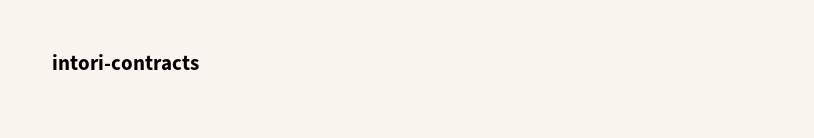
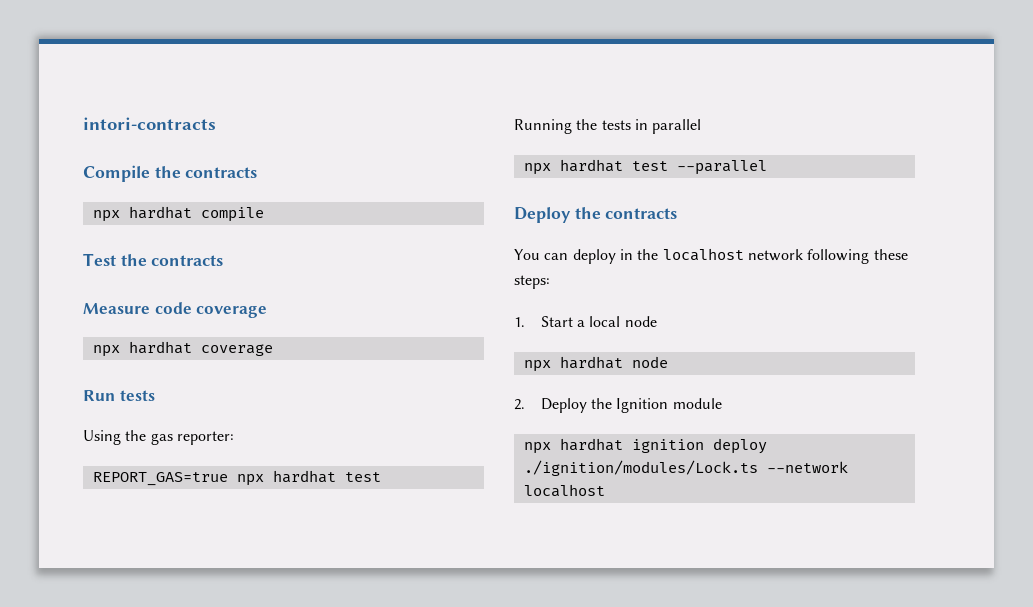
+ Compile the contracts
+ npx hardhat compile
+ Test the contracts
+ Measure code coverage
+ npx hardhat coverage
+ Run tests
+ Using the gas reporter:
+ REPORT_GAS=true npx hardhat test
+ Running the tests in parallel
+ npx hardhat test --parallel
+ Deploy the contracts
+ You can deploy in the localhost network following these steps:
+ 1. Start a local node
+ npx hardhat node
+ 2. Deploy the Ignition module
+ npx hardhat ignition deploy ./ignition/modules/Lock.ts --network localhost

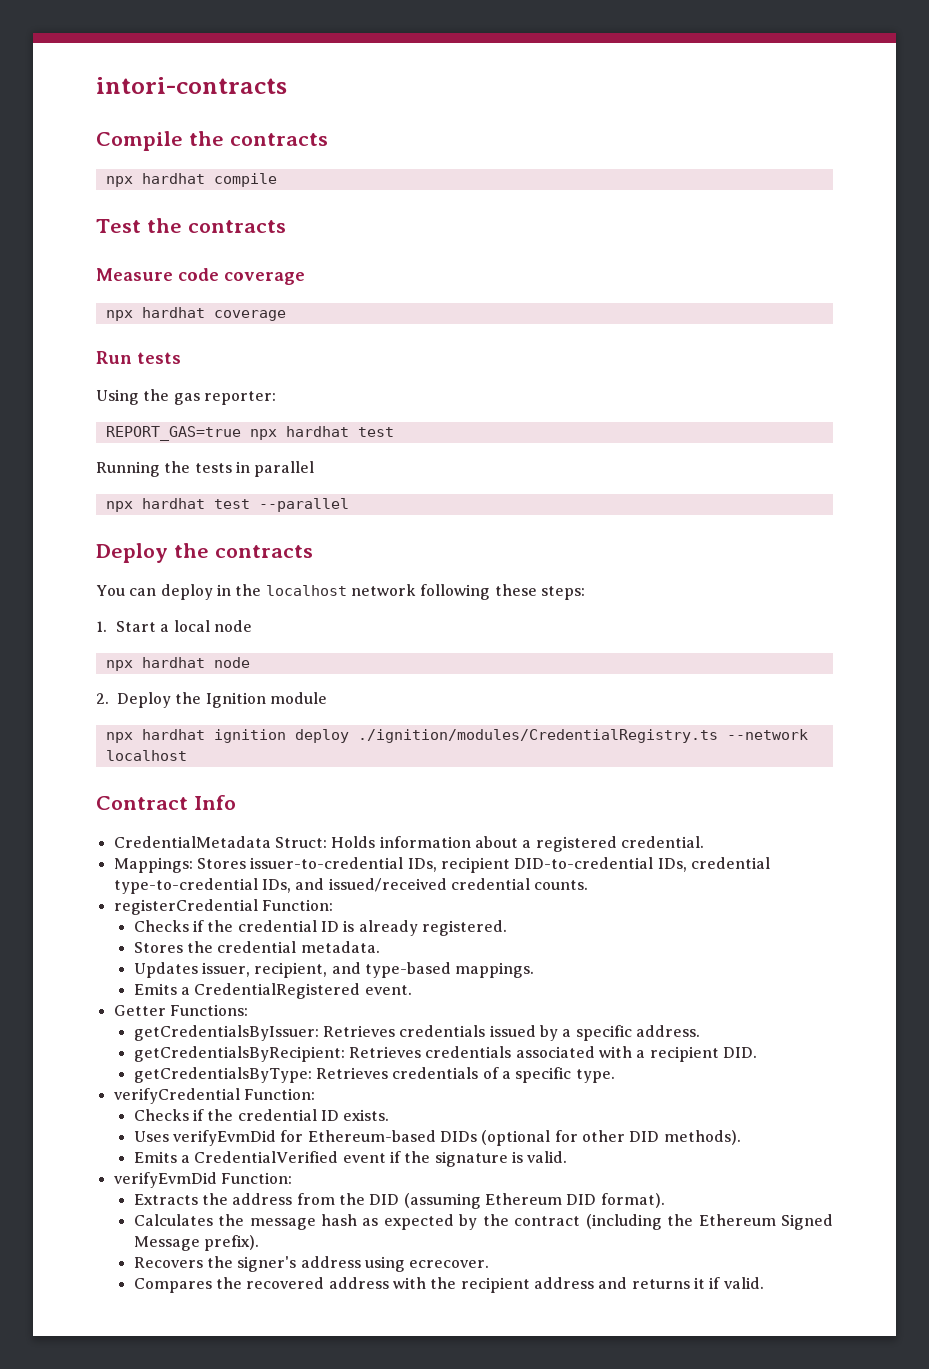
- npx hardhat ignition deploy ./ignition/modules/Lock.ts --network localhost
+ npx hardhat ignition deploy ./ignition/modules/CredentialRegistry.ts --network localhost
+ Contract Info
+ CredentialMetadata Struct: Holds information about a registered credential.
+ Mappings: Stores issuer-to-credential IDs, recipient DID-to-credential IDs, credential type-to-credential IDs, and issued/received credential counts.
+ registerCredential Function:
+ Checks if the credential ID is already registered.
+ Stores the credential metadata.
+ Updates issuer, recipient, and type-based mappings.
+ Emits a CredentialRegistered event.
+ Getter Functions:
+ getCredentialsByIssuer: Retrieves credentials issued by a specific address.
+ getCredentialsByRecipient: Retrieves credentials associated with a recipient DID.
+ getCredentialsByType: Retrieves credentials of a specific type.
+ verifyCredential Function:
+ Checks if the credential ID exists.
+ Uses verifyEvmDid for Ethereum-based DIDs (optional for other DID methods).
+ Emits a CredentialVerified event if the signature is valid.
+ verifyEvmDid Function:
+ Extracts the address from the DID (assuming Ethereum DID format).
+ Calculates the message hash as expected by the contract (including the Ethereum Signed Message prefix).
+ Recovers the signer's address using ecrecover.
+ Compares the recovered address with the recipient address and returns it if valid.

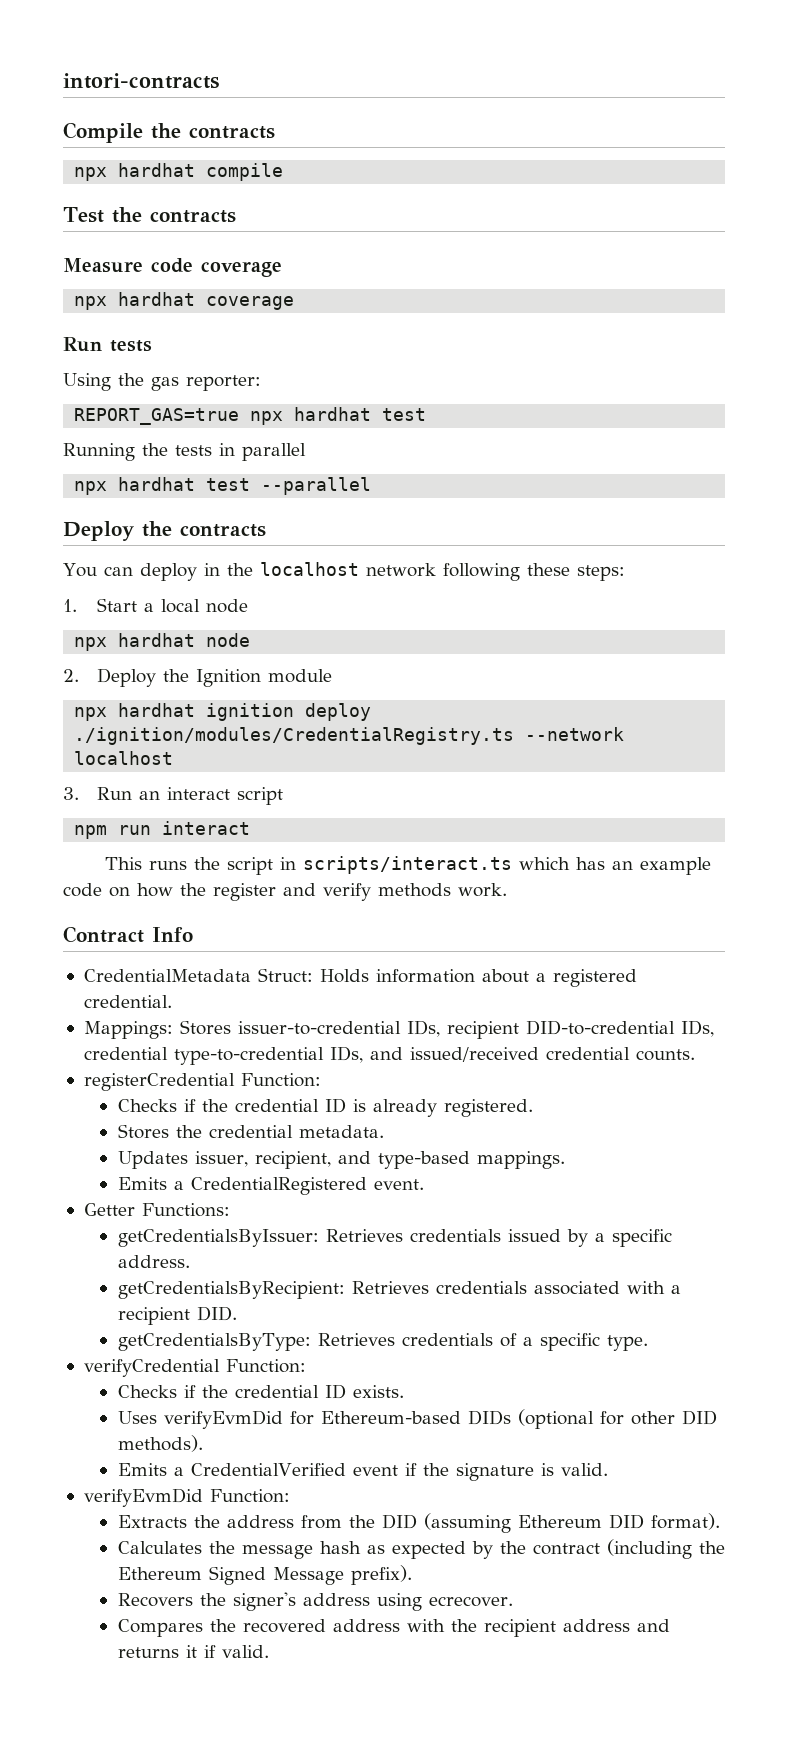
+ 3. Run an interact script
+ npm run interact
+ This runs the script in scripts/interact.ts which has an example code on how the register and verify methods work.

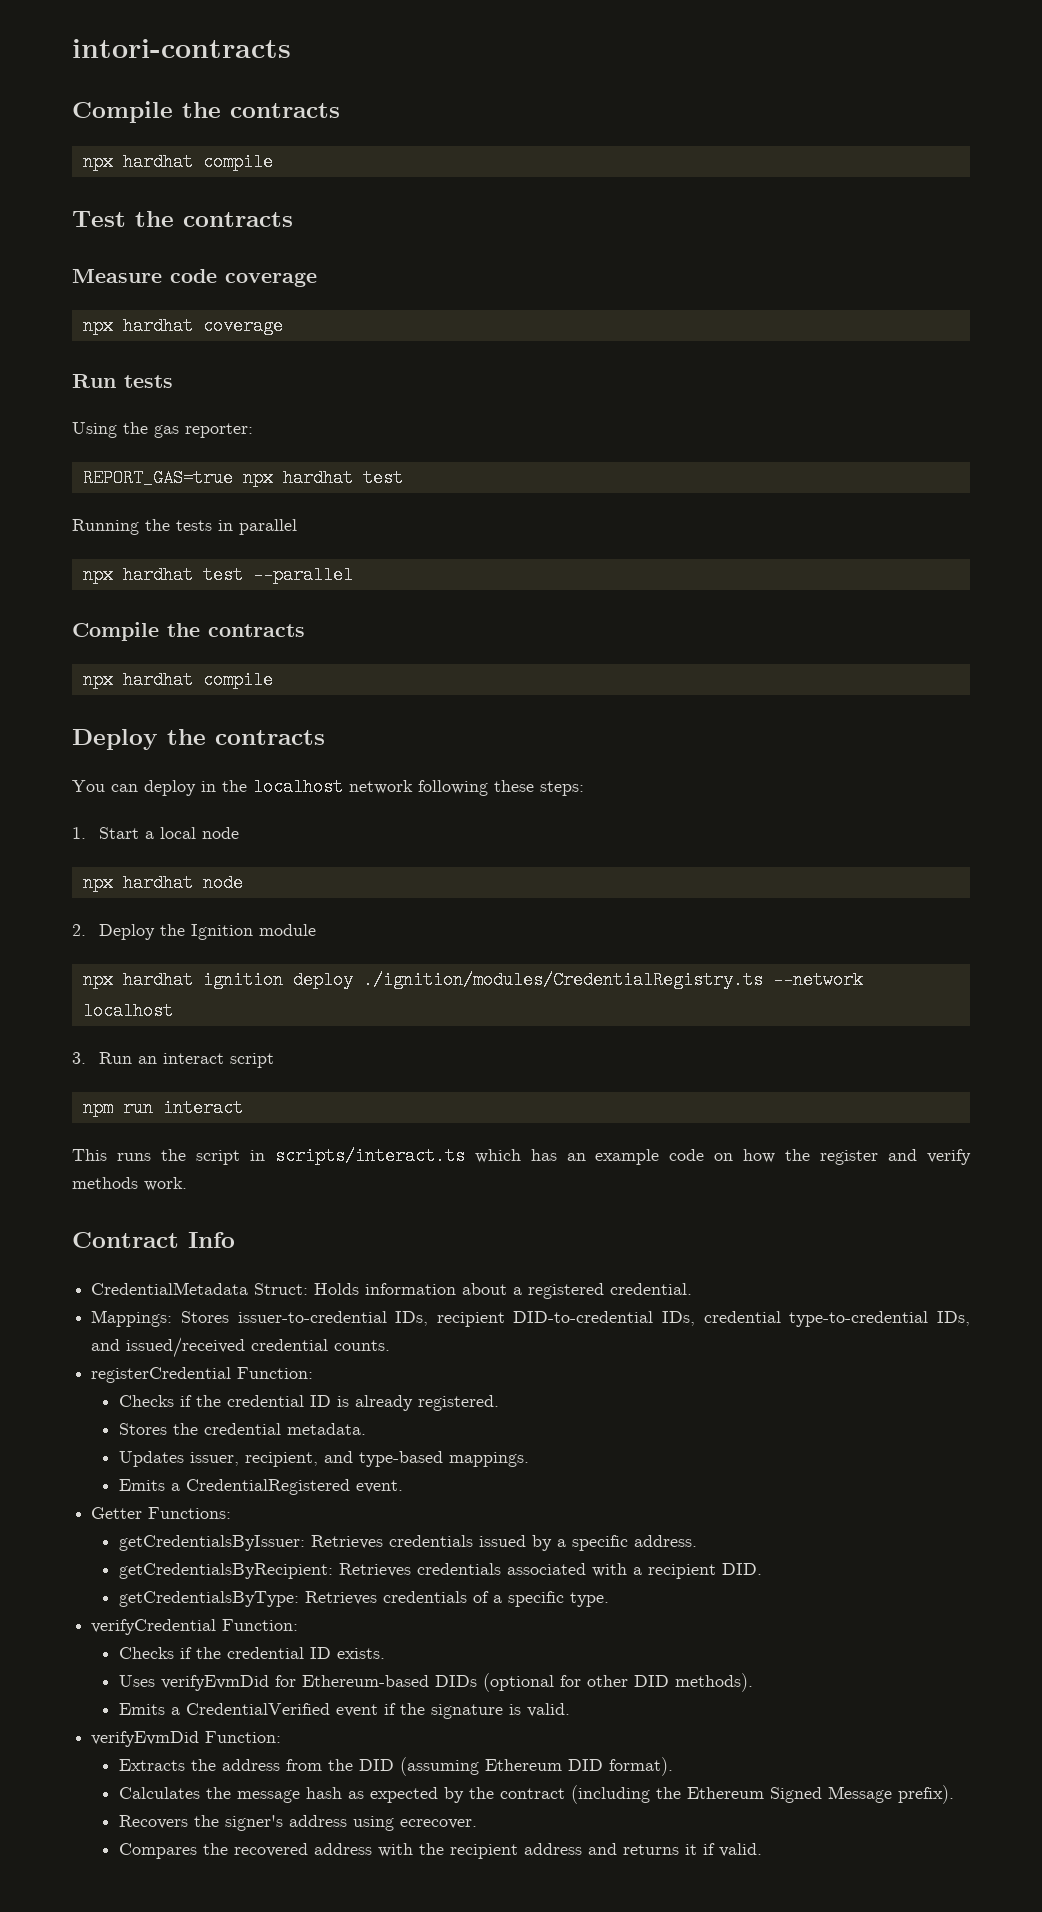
  npx hardhat test --parallel
+ Compile the contracts
+ npx hardhat compile

